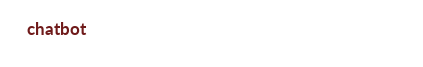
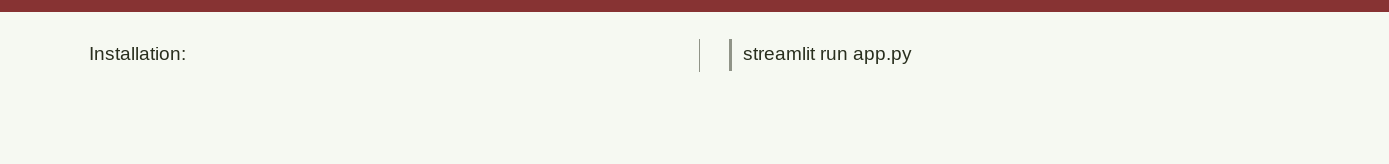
- chatbot
+ Installation:
+ streamlit run app.py

